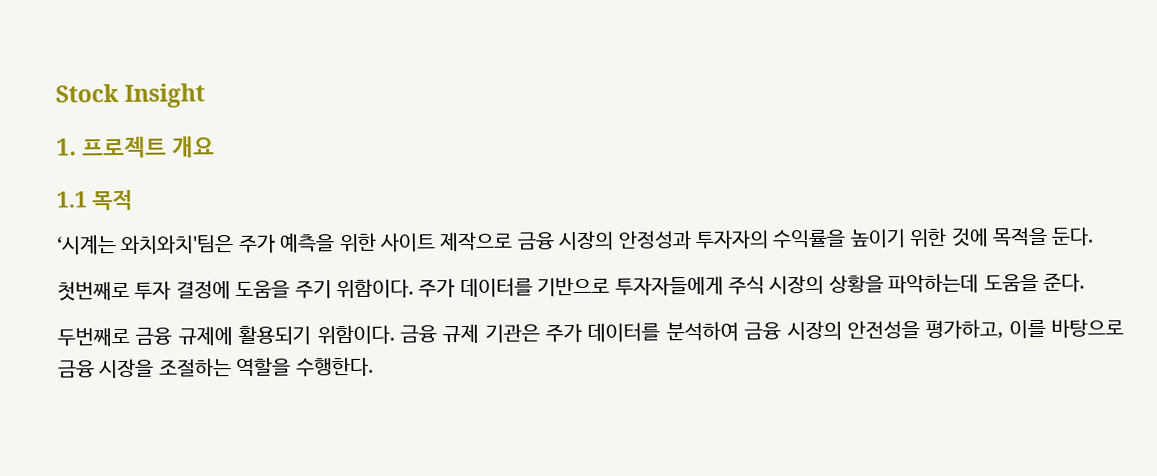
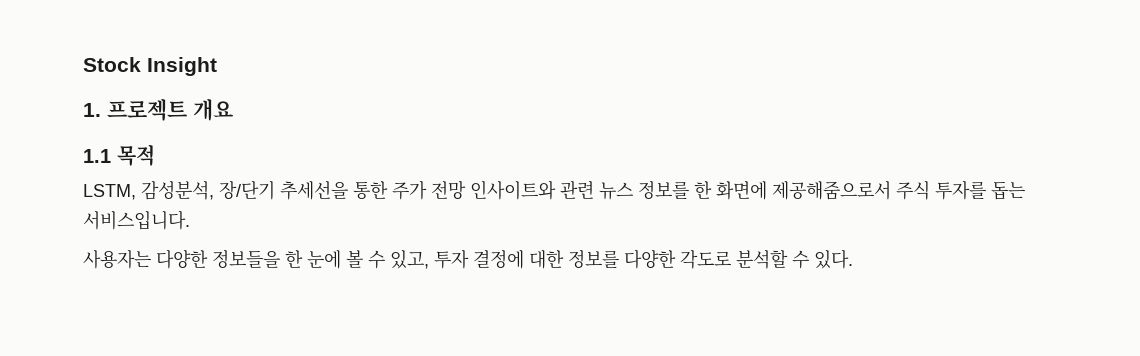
- ‘시계는 와치와치'팀은 주가 예측을 위한 사이트 제작으로 금융 시장의 안정성과 투자자의 수익률을 높이기 위한 것에 목적을 둔다.
- 첫번째로 투자 결정에 도움을 주기 위함이다. 주가 데이터를 기반으로 투자자들에게 주식 시장의 상황을 파악하는데 도움을 준다.
- 두번째로 금융 규제에 활용되기 위함이다. 금융 규제 기관은 주가 데이터를 분석하여 금융 시장의 안전성을 평가하고, 이를 바탕으로 금융 시장을 조절하는 역할을 수행한다.
+ LSTM, 감성분석, 장/단기 추세선을 통한 주가 전망 인사이트와 관련 뉴스 정보를 한 화면에 제공해줌으로서 주식 투자를 돕는 서비스입니다.
+ 사용자는 다양한 정보들을 한 눈에 볼 수 있고, 투자 결정에 대한 정보를 다양한 각도로 분석할 수 있다.

